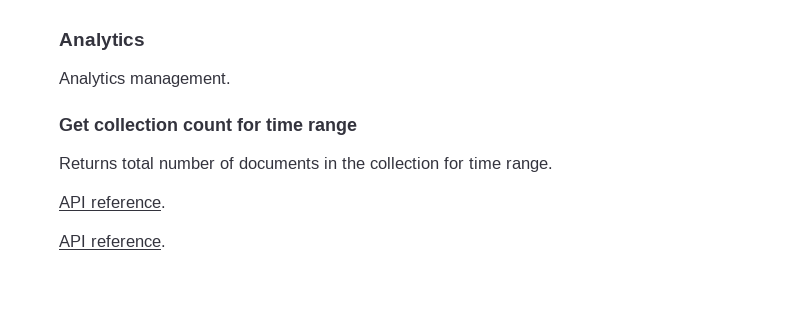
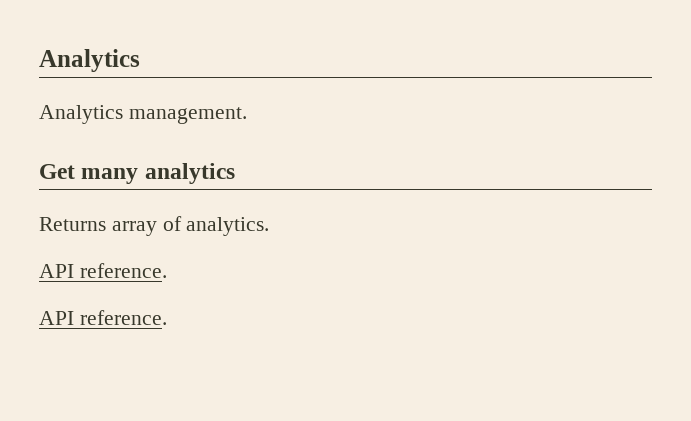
- Get collection count for time range
- Returns total number of documents in the collection for time range.
+ Get many analytics
+ Returns array of analytics.

